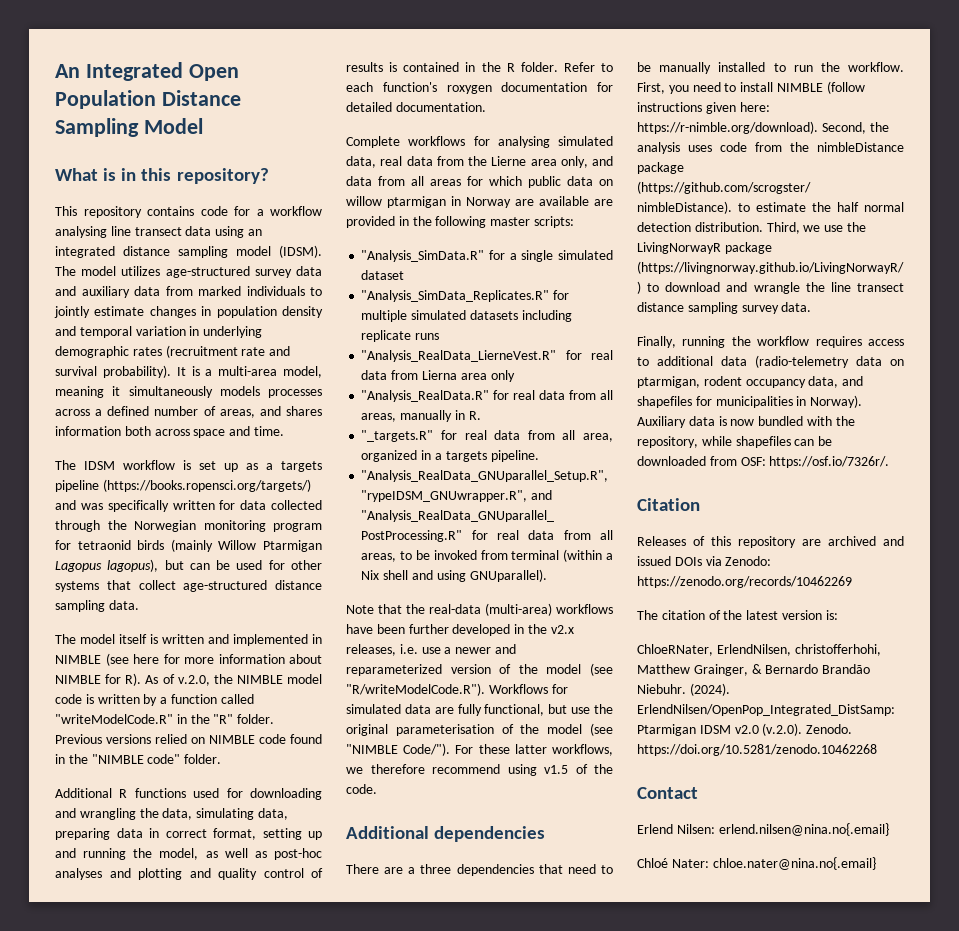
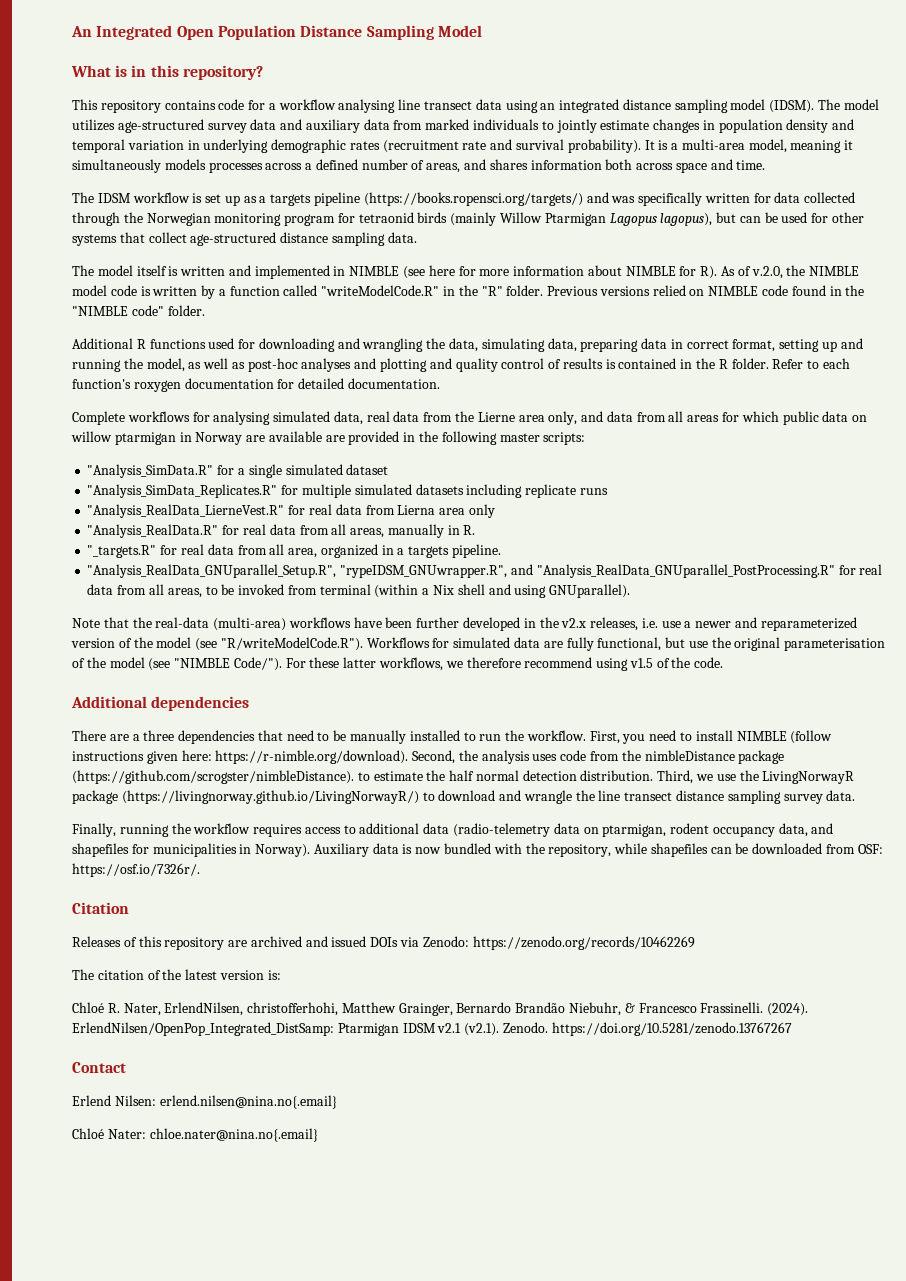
- ChloeRNater, ErlendNilsen, christofferhohi, Matthew Grainger, & Bernardo Brandão Niebuhr. (2024). ErlendNilsen/OpenPop_Integrated_DistSamp: Ptarmigan IDSM v2.0 (v.2.0). Zenodo. https://doi.org/10.5281/zenodo.10462268
+ Chloé R. Nater, ErlendNilsen, christofferhohi, Matthew Grainger, Bernardo Brandão Niebuhr, & Francesco Frassinelli. (2024). ErlendNilsen/OpenPop_Integrated_DistSamp: Ptarmigan IDSM v2.1 (v2.1). Zenodo. https://doi.org/10.5281/zenodo.13767267

